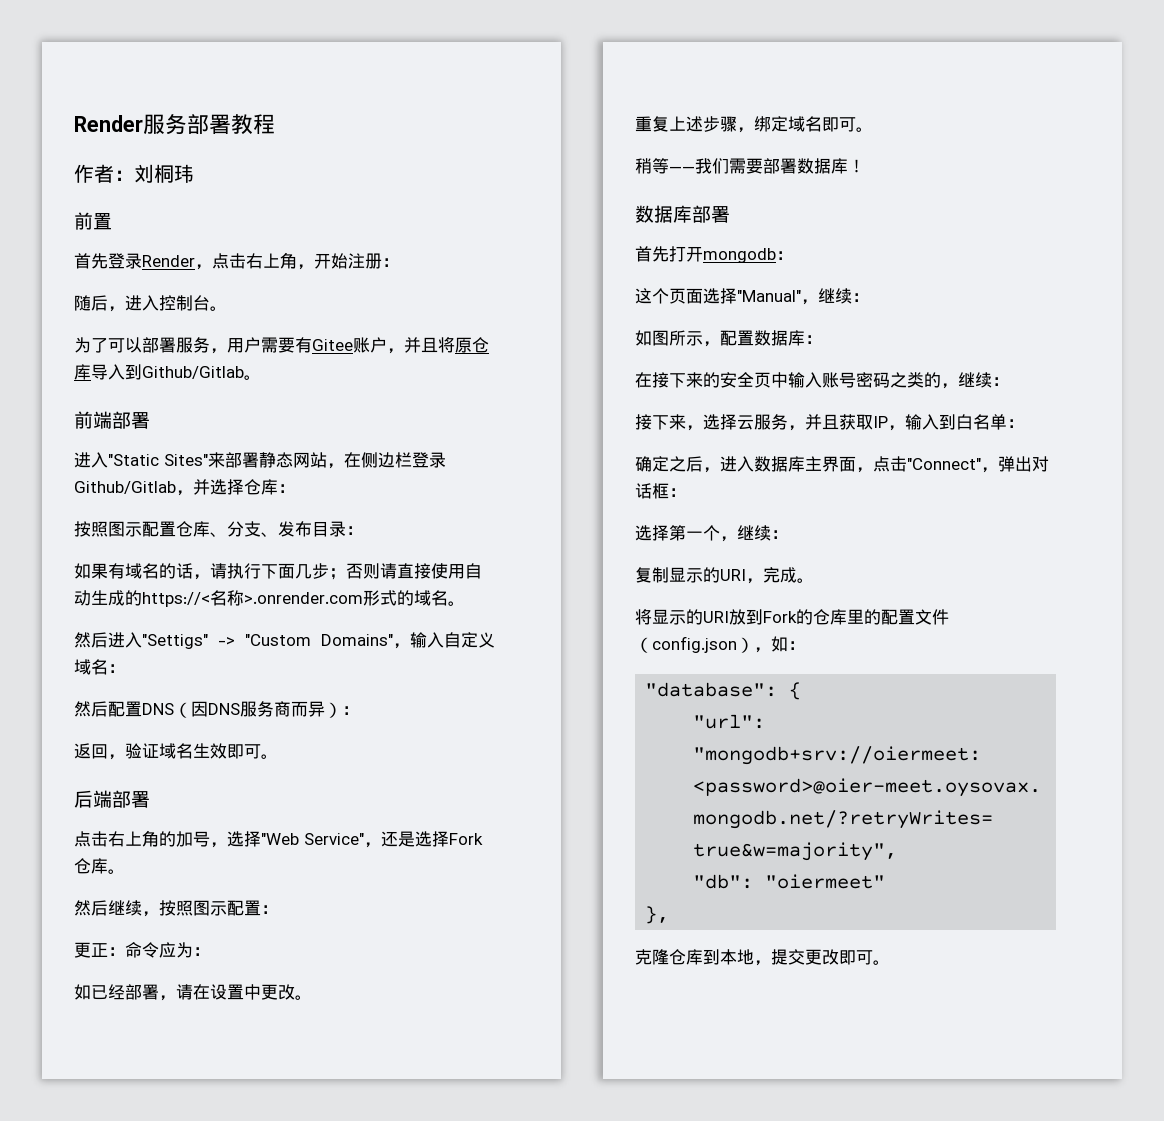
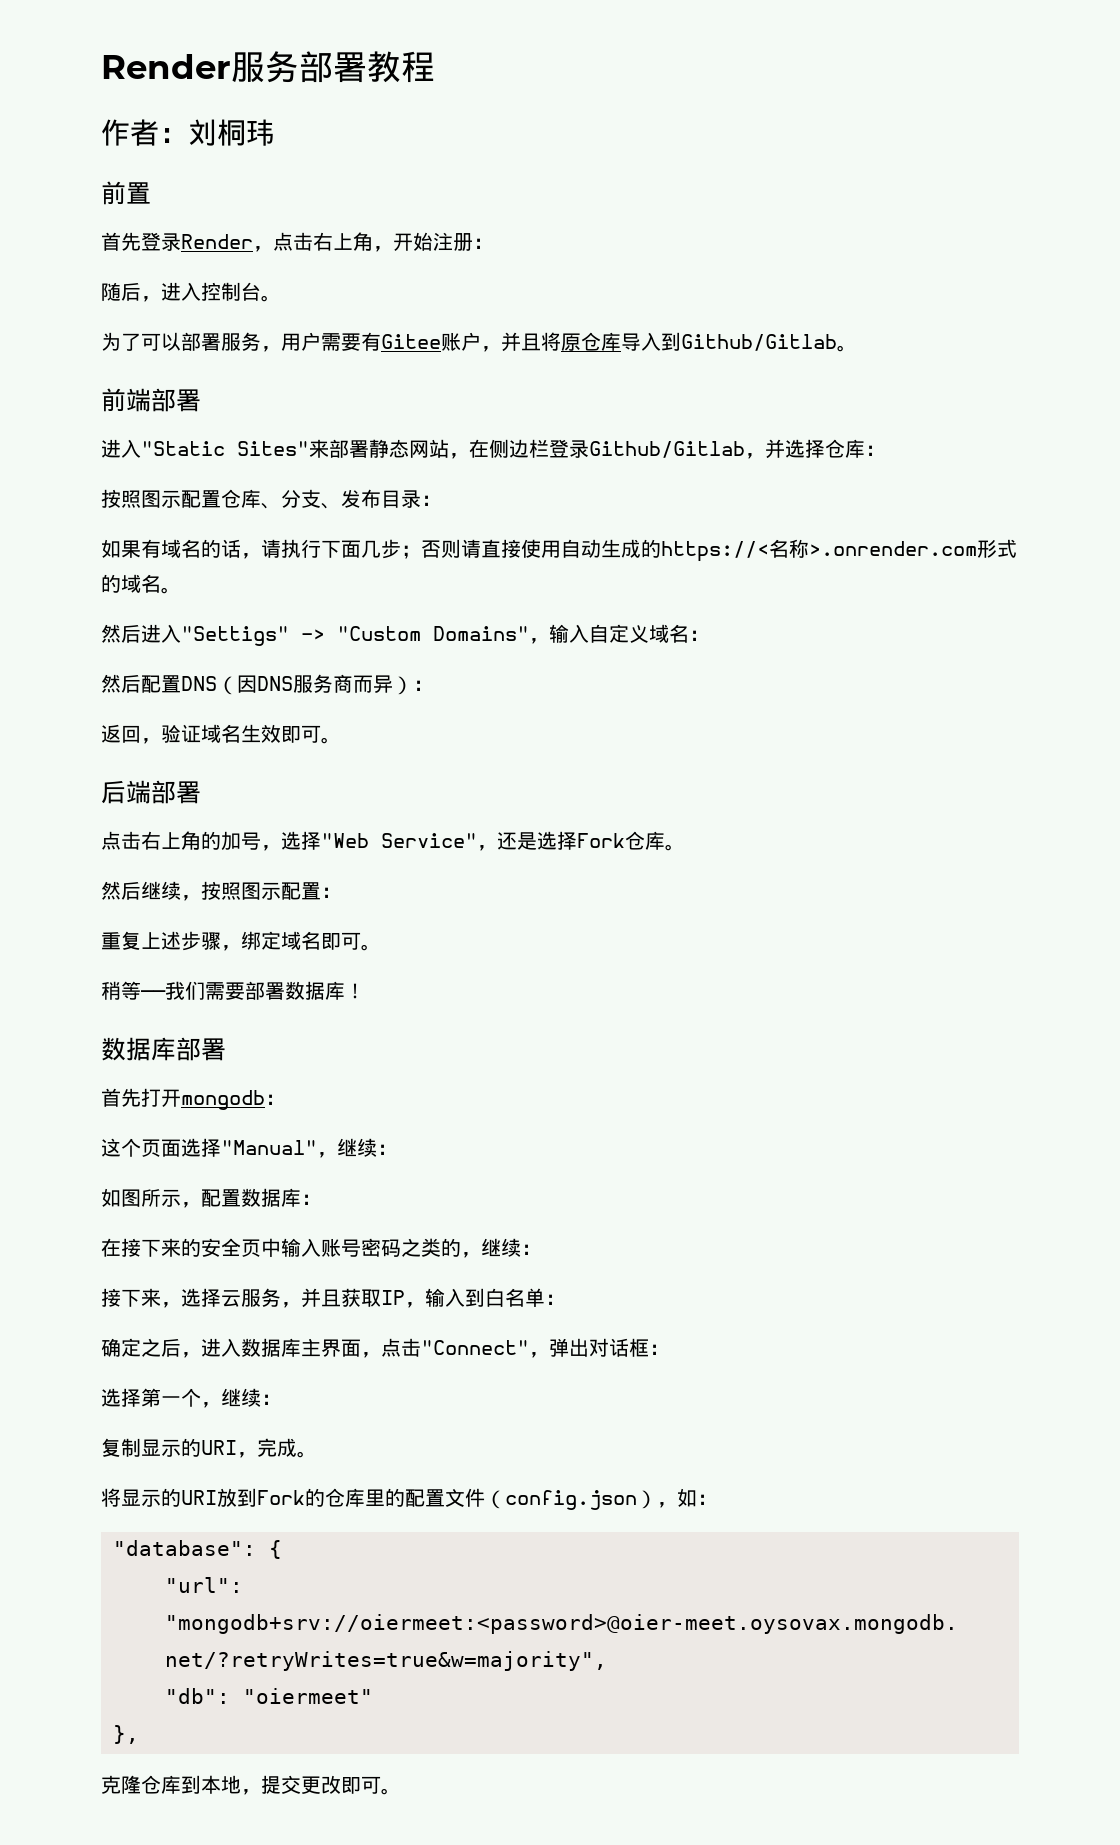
- 更正：命令应为：
- 如已经部署，请在设置中更改。

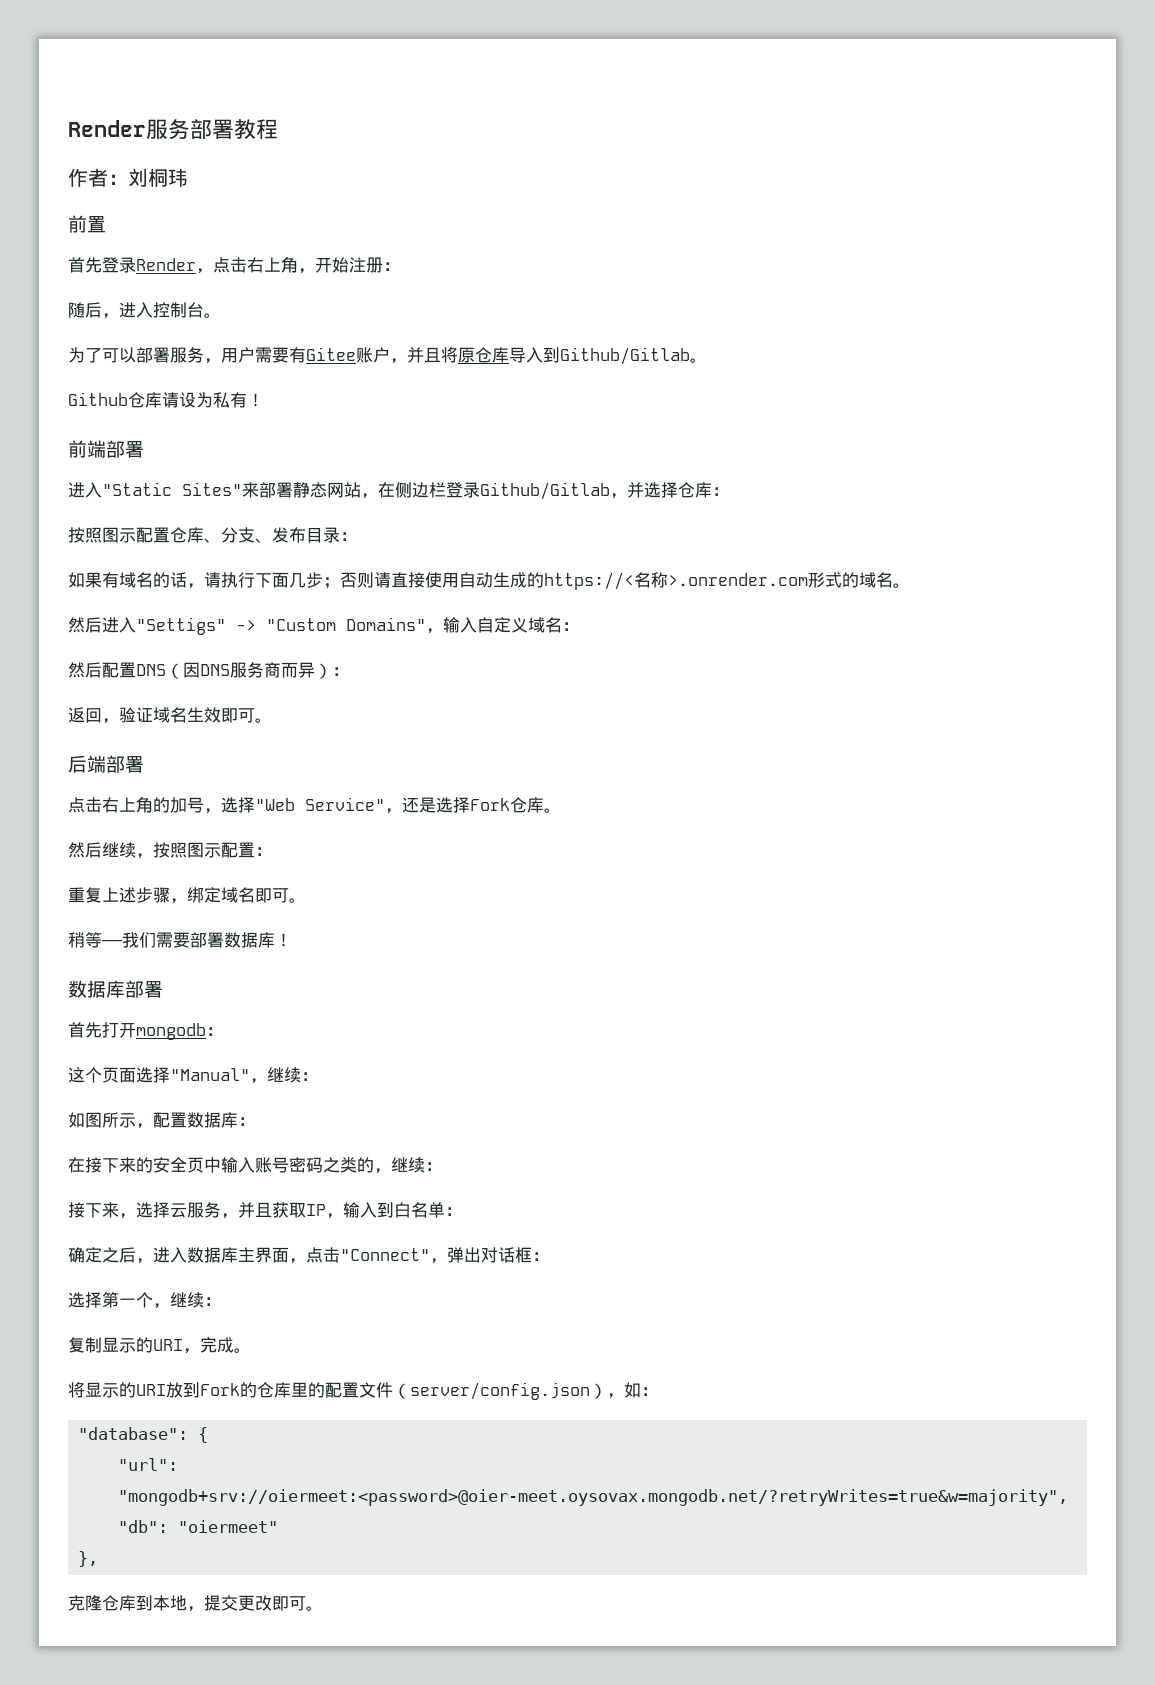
+ Github仓库请设为私有！
- 将显示的URI放到Fork的仓库里的配置文件（config.json），如：
+ 将显示的URI放到Fork的仓库里的配置文件（server/config.json），如：

